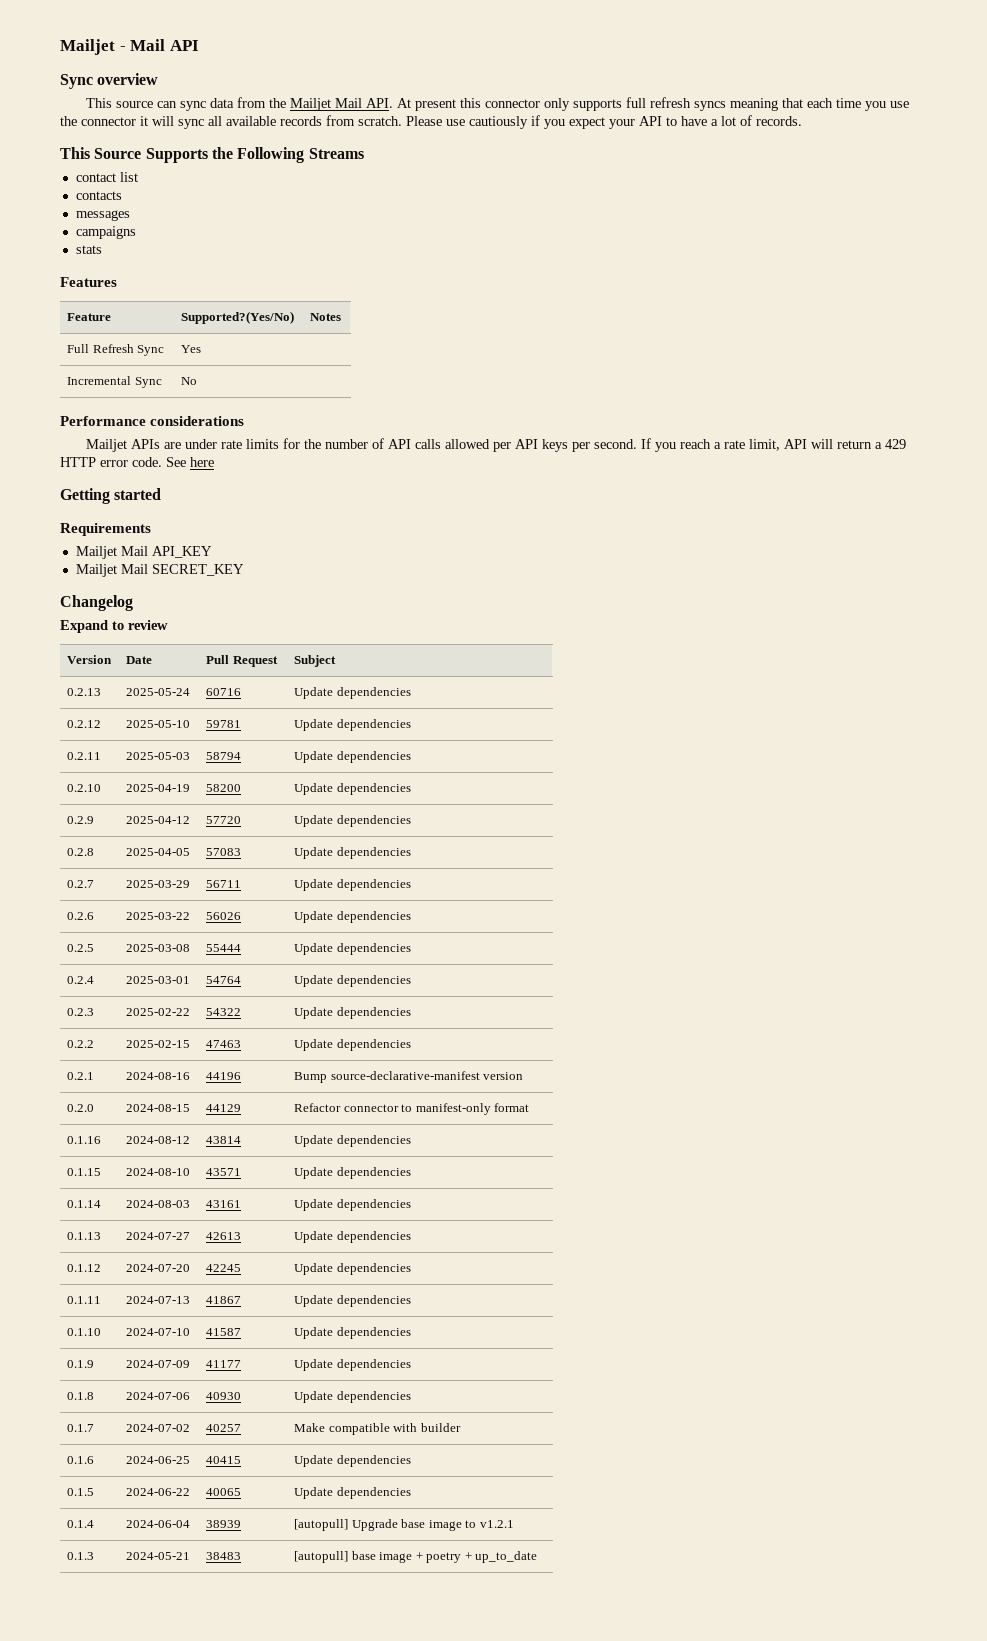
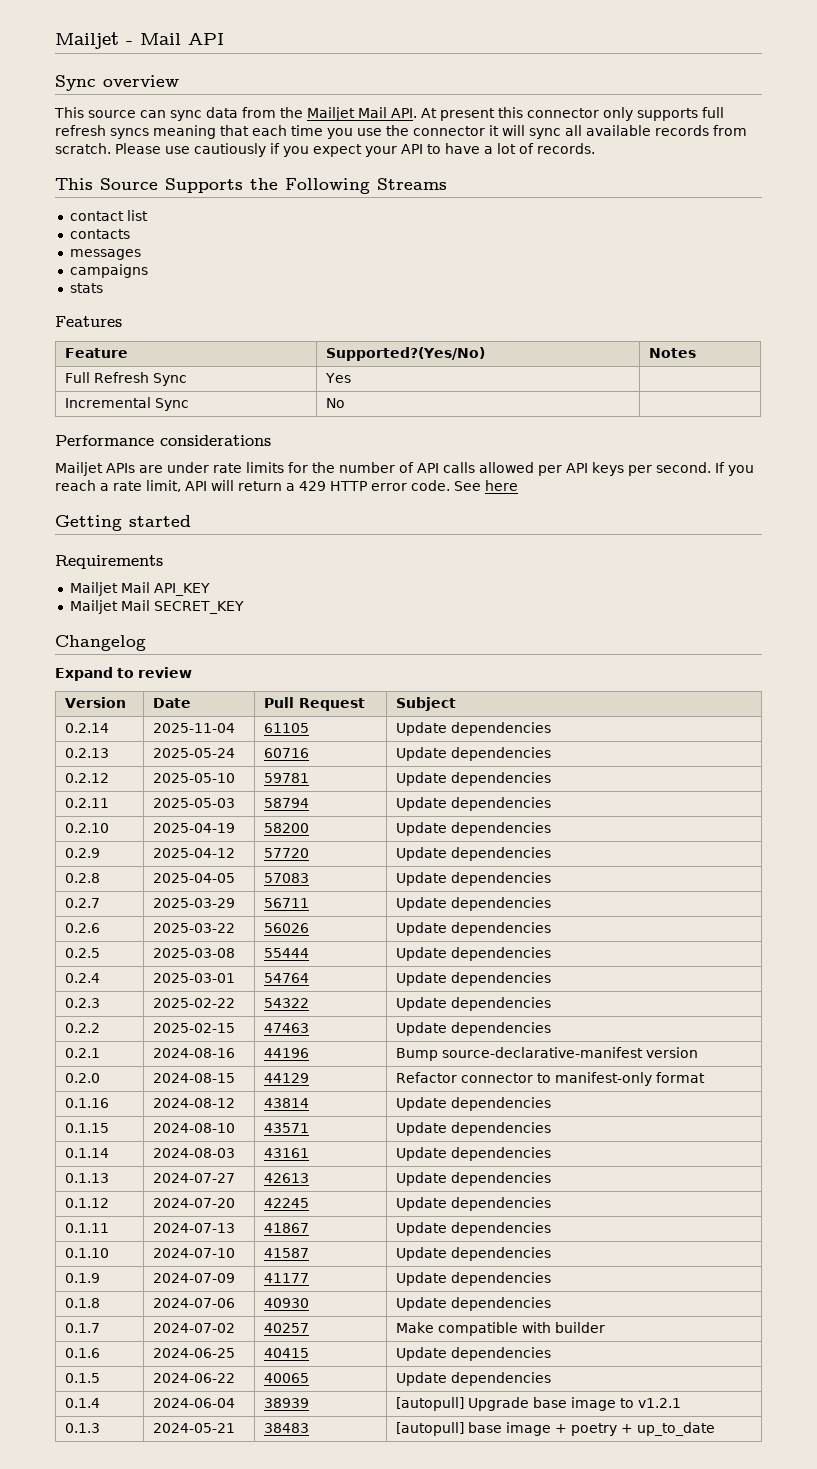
+ 0.2.14 | 2025-11-04 | 61105 | Update dependencies

